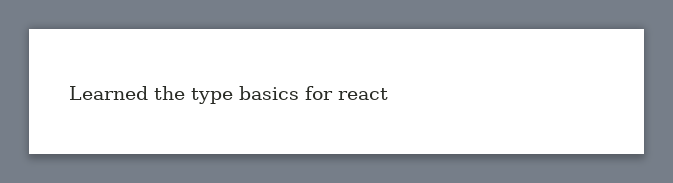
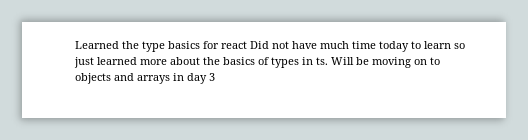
- Learned the type basics for react
+ Learned the type basics for react Did not have much time today to learn so just learned more about the basics of types in ts. Will be moving on to objects and arrays in day 3

